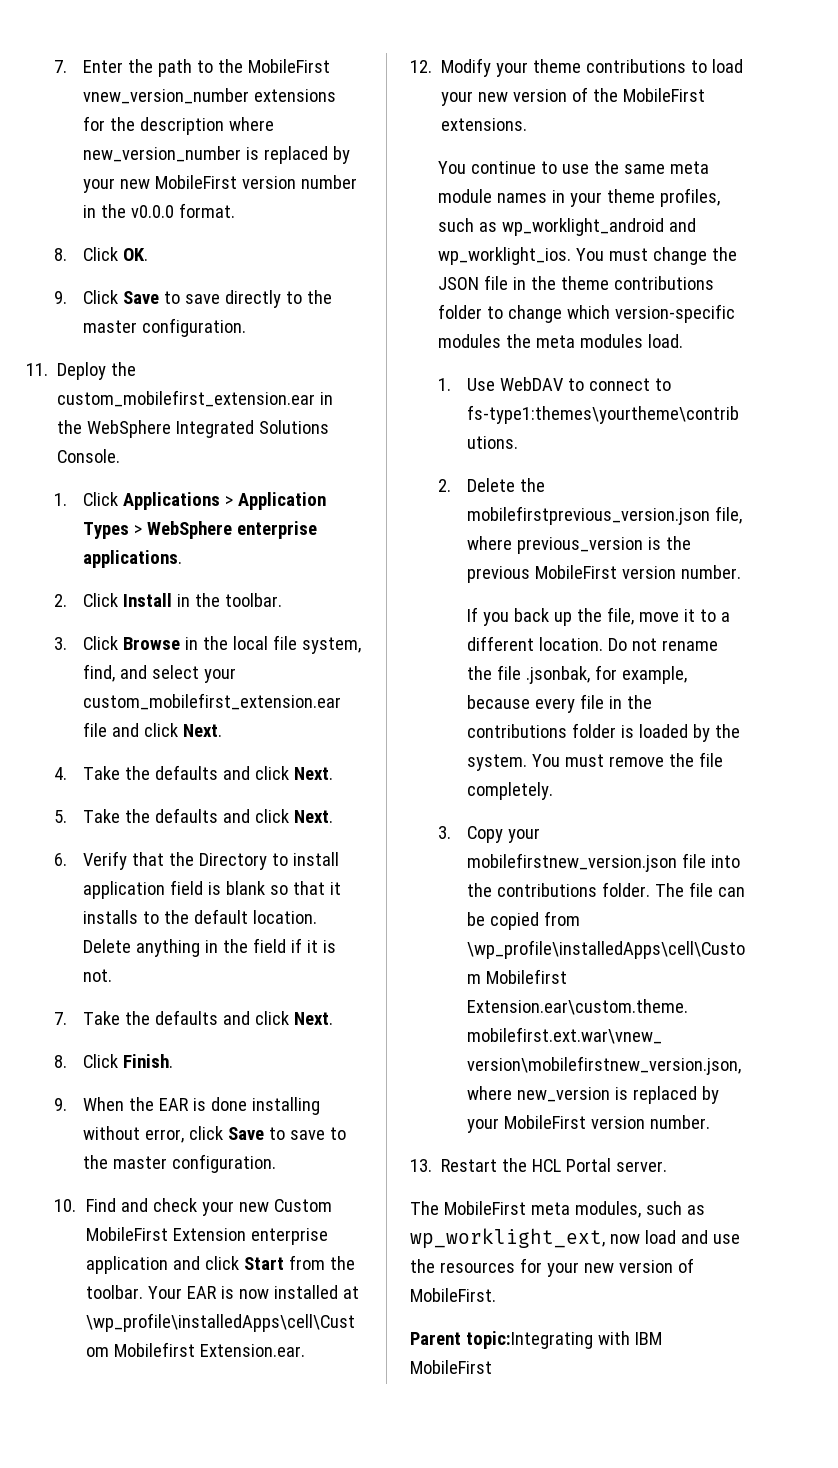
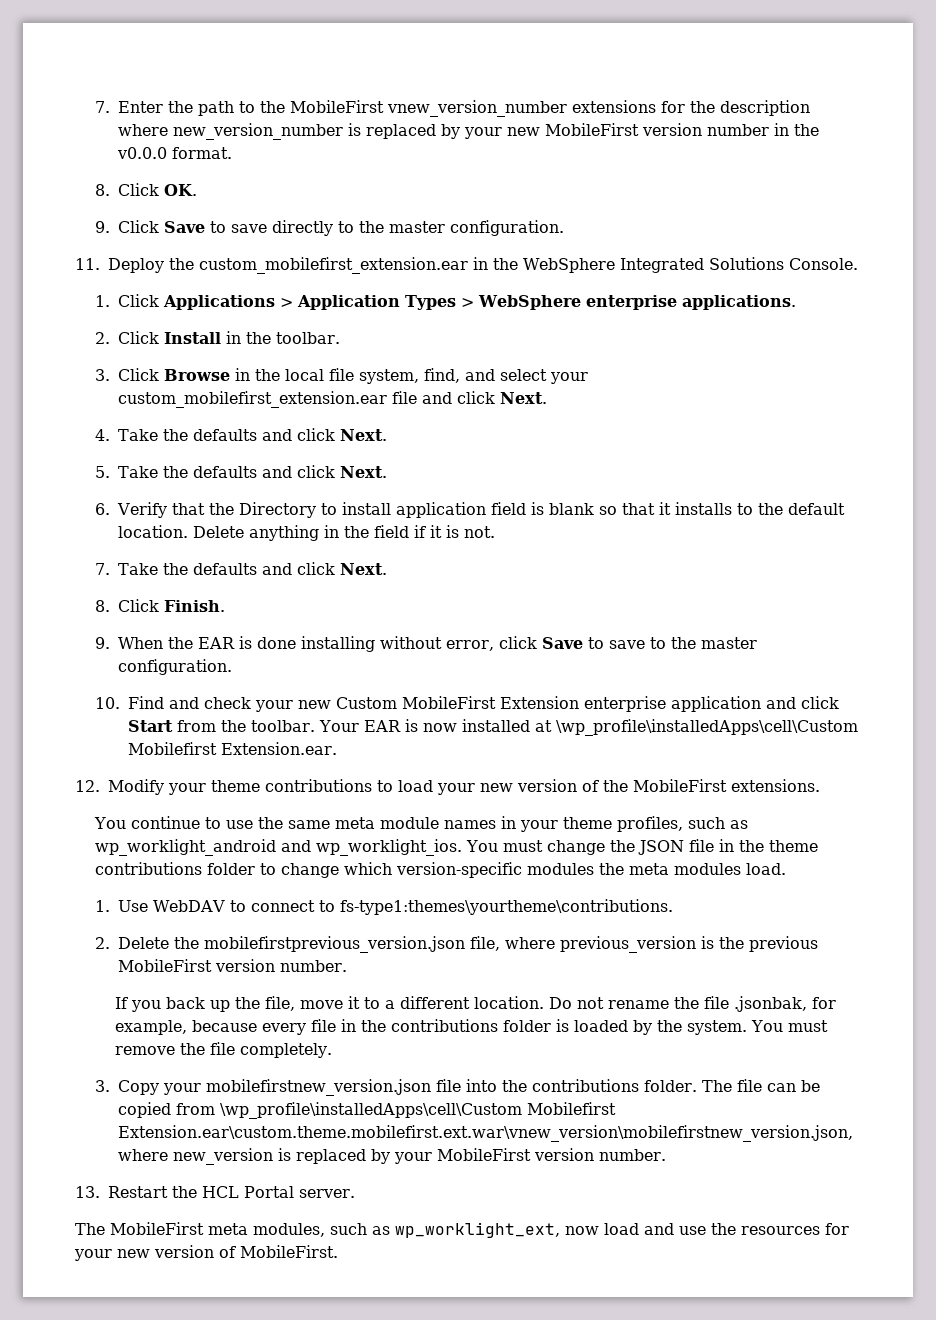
- Parent topic:Integrating with IBM MobileFirst

